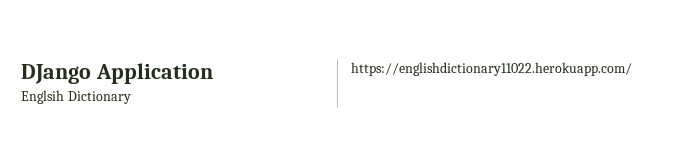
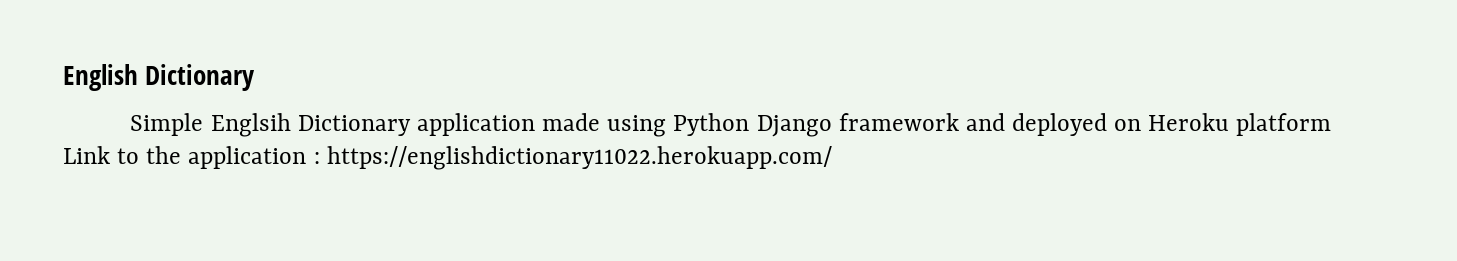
- DJango Application
- Englsih Dictionary https://englishdictionary11022.herokuapp.com/
+ English Dictionary
+ Simple Englsih Dictionary application made using Python Django framework and deployed on Heroku platform
+ Link to the application : https://englishdictionary11022.herokuapp.com/

